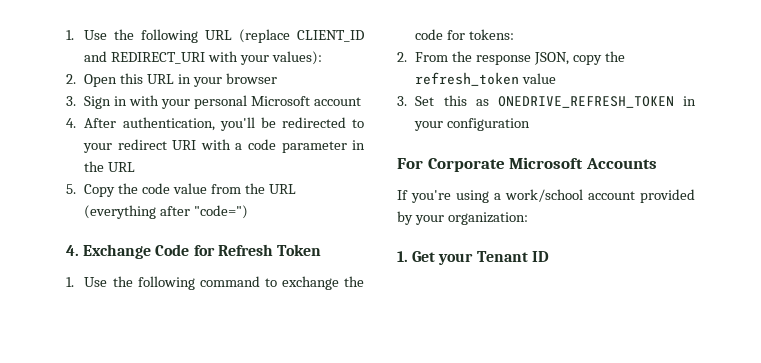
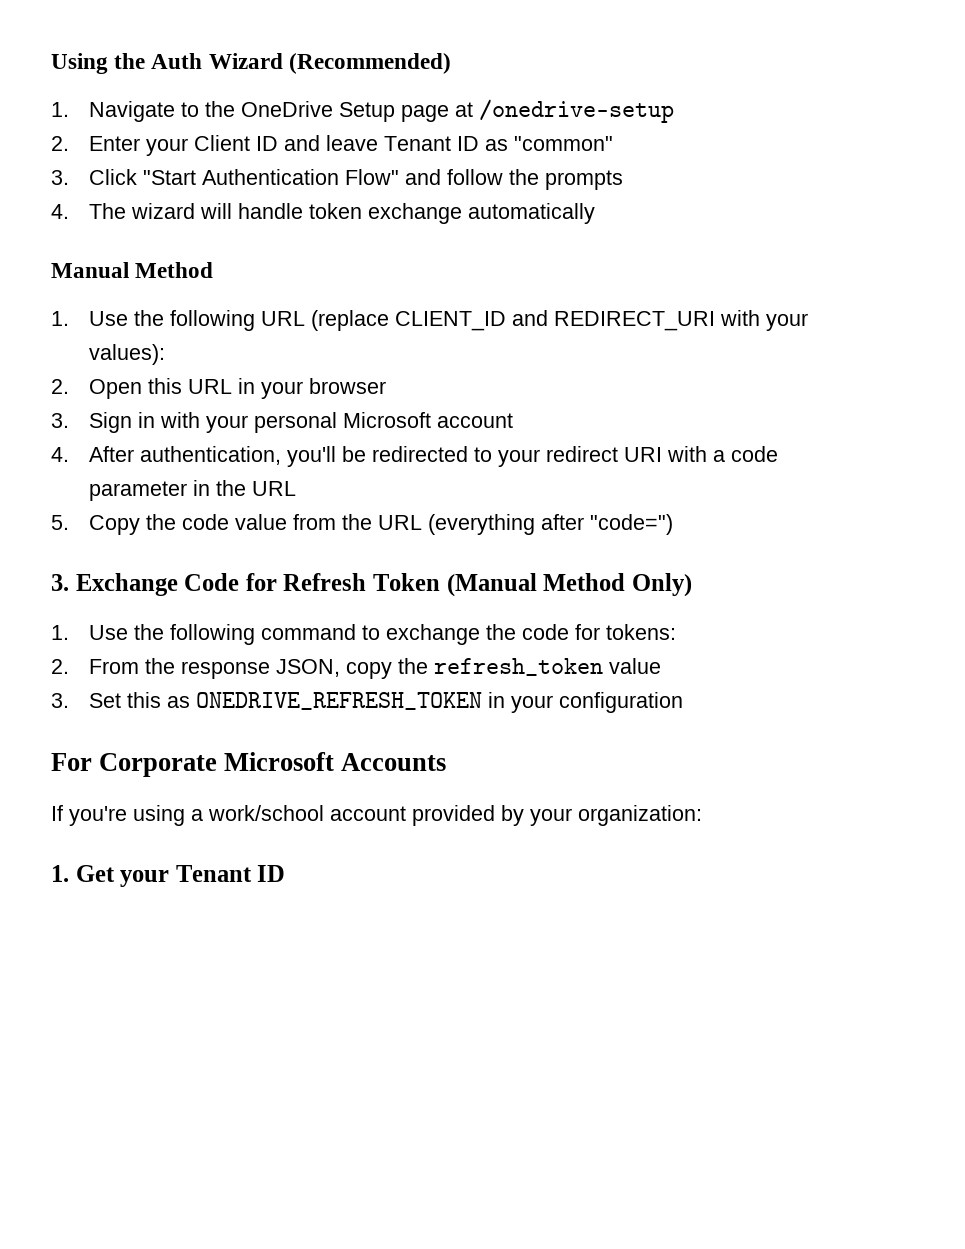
+ Using the Auth Wizard (Recommended)
+ 1. Navigate to the OneDrive Setup page at /onedrive-setup
+ 2. Enter your Client ID and leave Tenant ID as "common"
+ 3. Click "Start Authentication Flow" and follow the prompts
+ 4. The wizard will handle token exchange automatically
+ Manual Method
- 4. Exchange Code for Refresh Token
+ 3. Exchange Code for Refresh Token (Manual Method Only)

